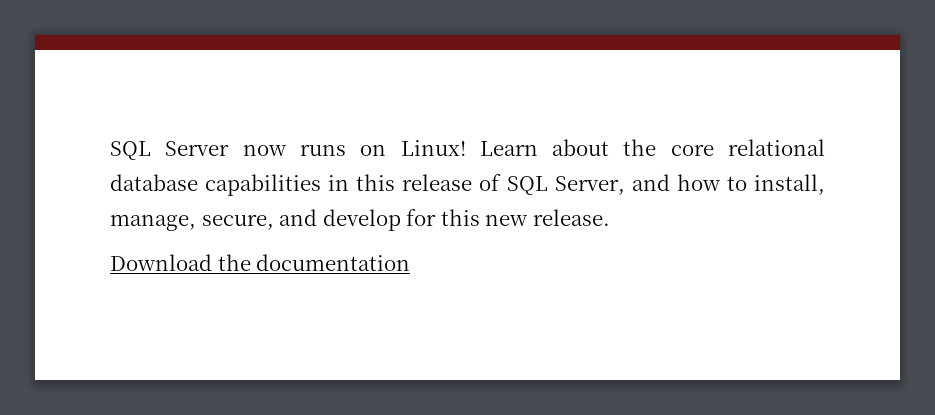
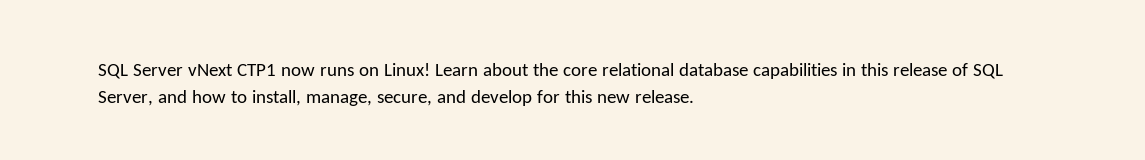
- SQL Server now runs on Linux!
+ SQL Server vNext CTP1 now runs on Linux!
- Download the documentation

